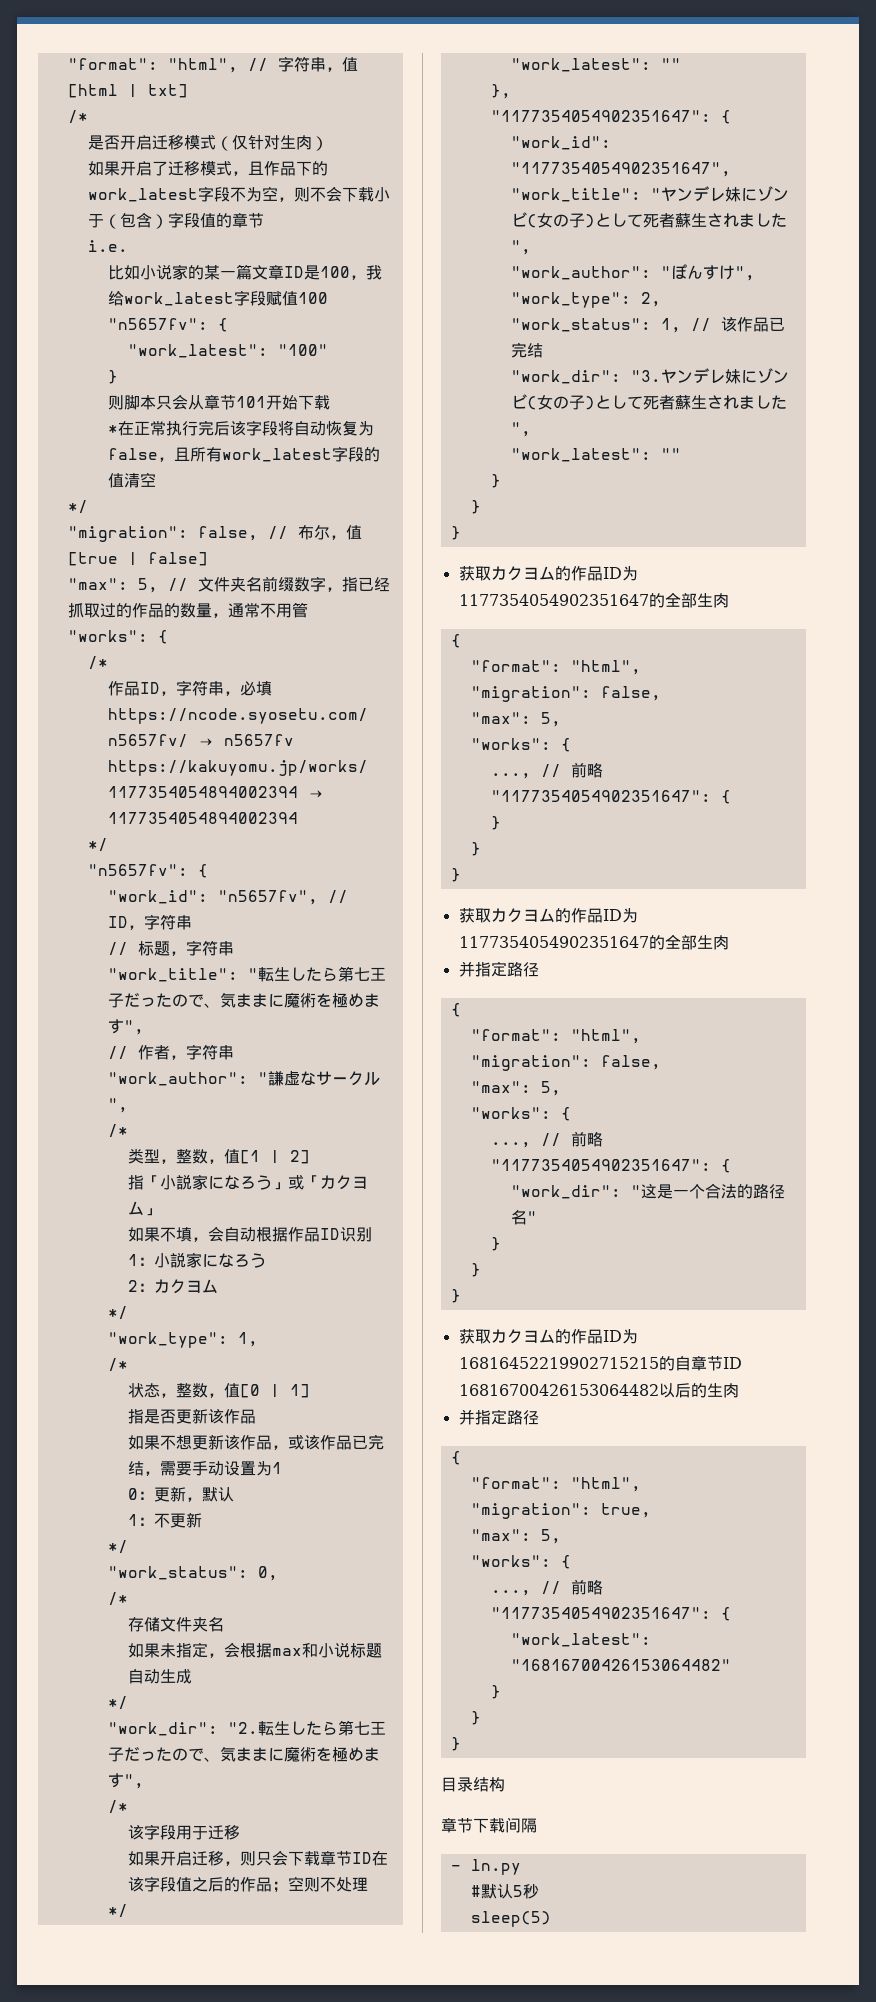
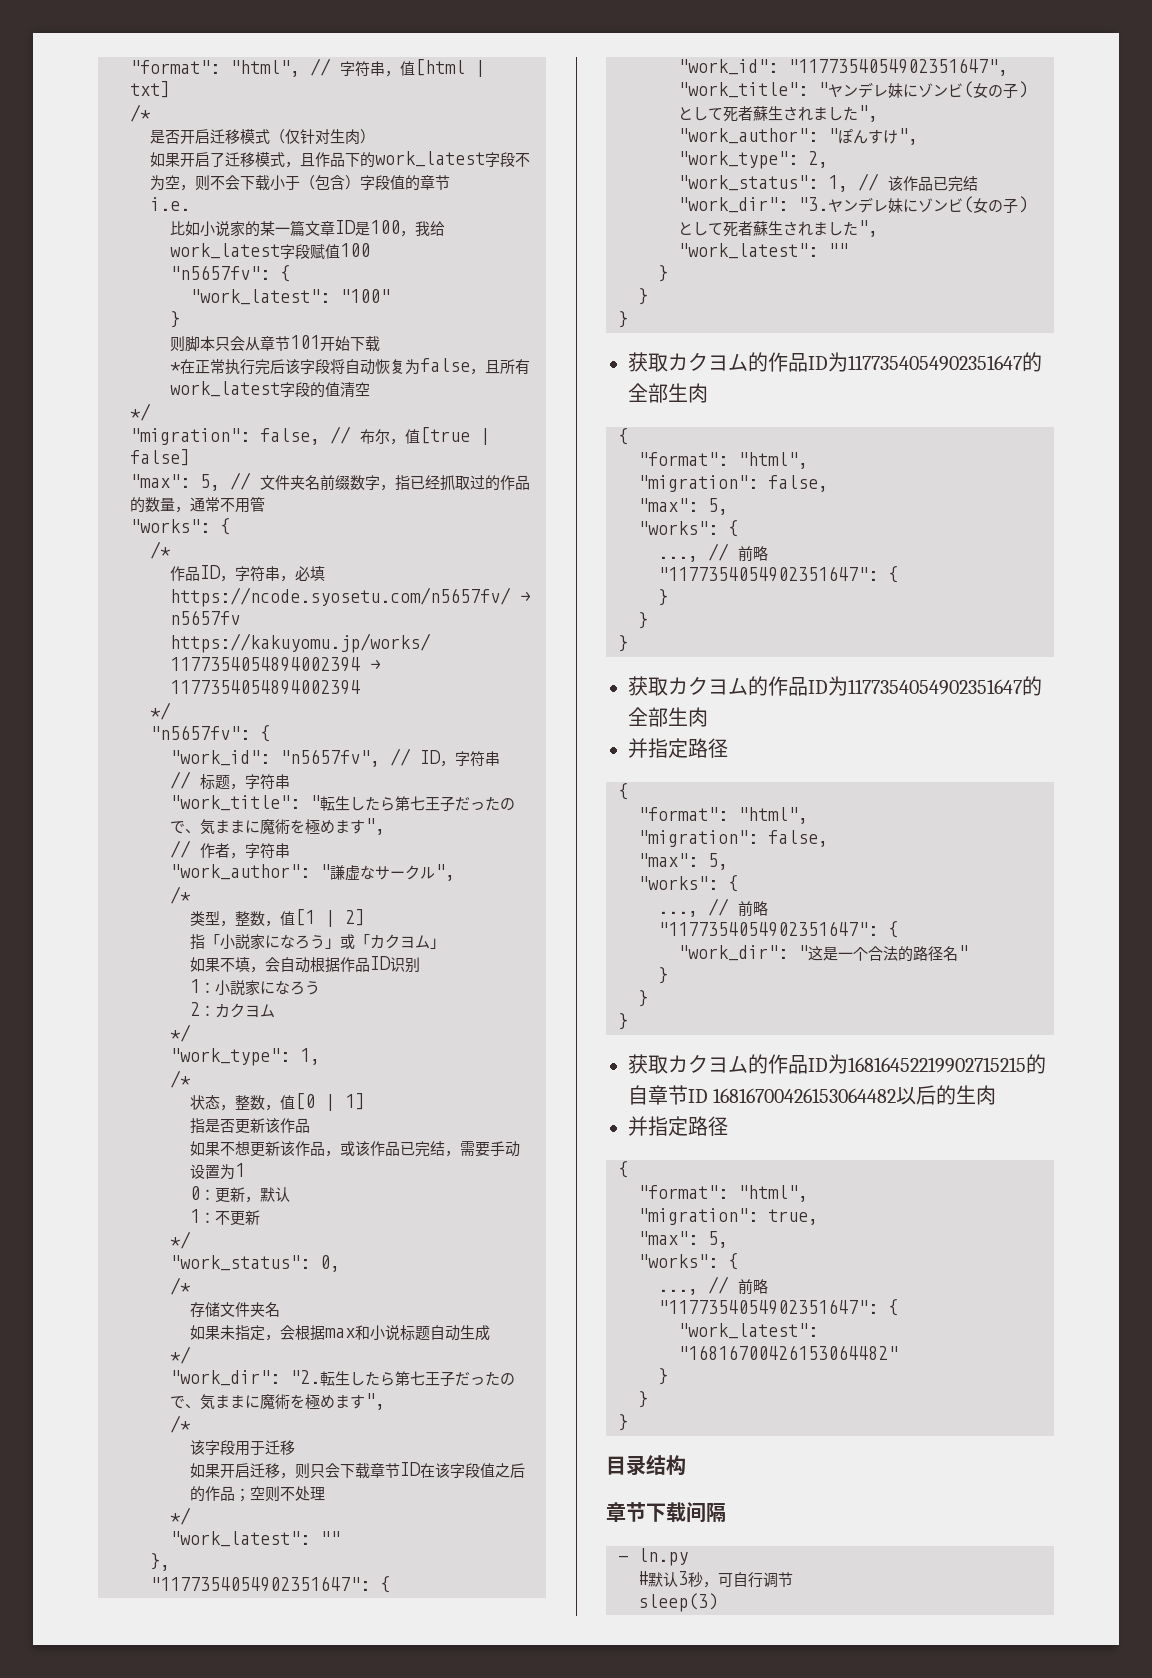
- #默认5秒
- sleep(5)
+ #默认3秒，可自行调节
+ sleep(3)

